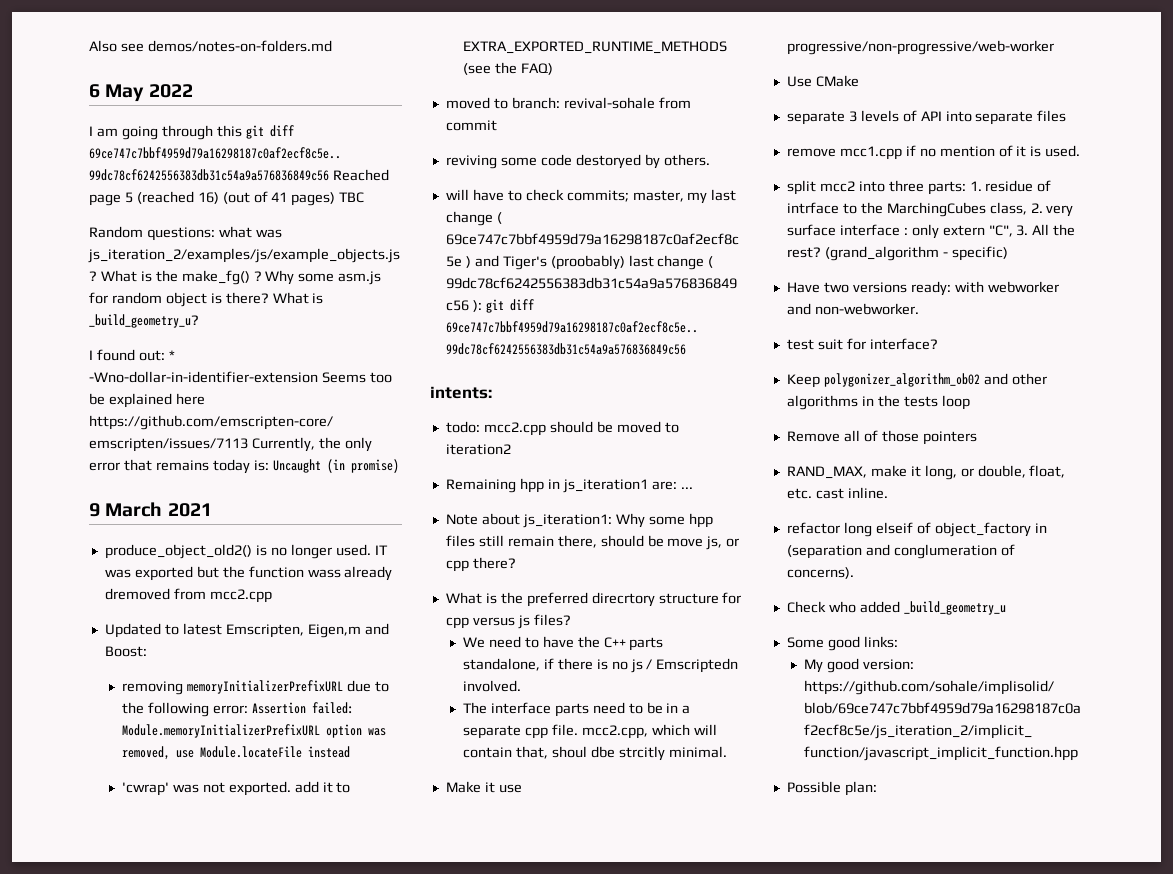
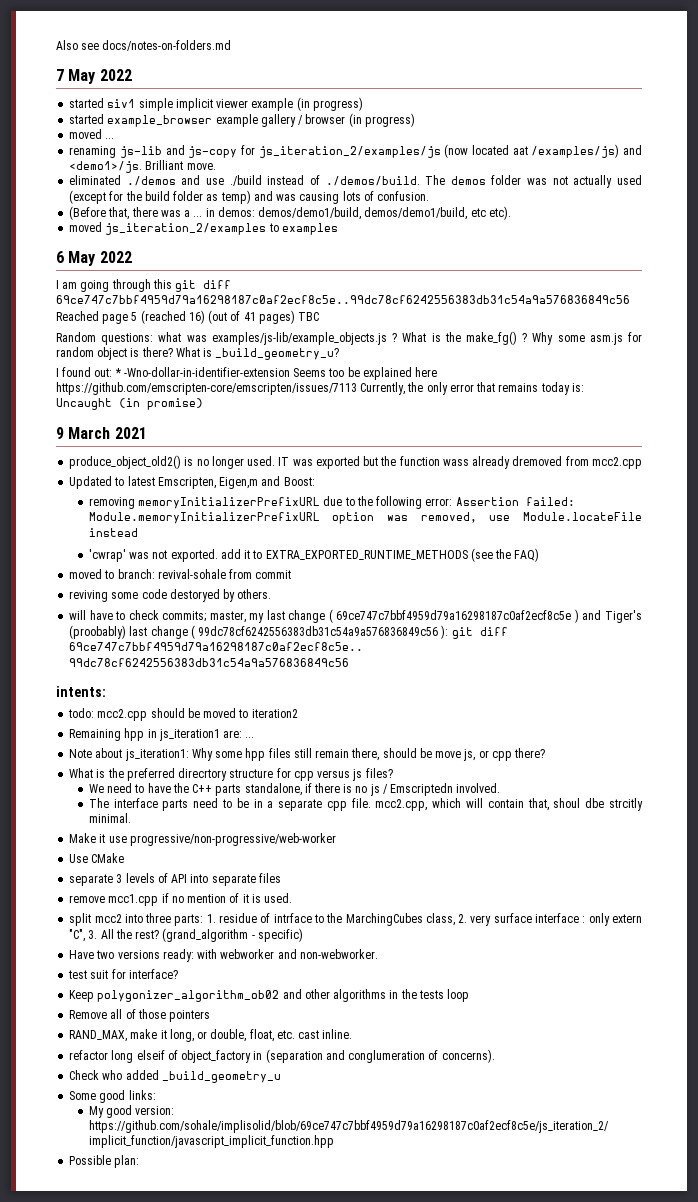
- Also see demos/notes-on-folders.md
+ Also see docs/notes-on-folders.md
+ 7 May 2022
+ started siv1 simple implicit viewer example (in progress)
+ started example_browser example gallery / browser (in progress)
+ moved ...
+ renaming js-lib and js-copy for js_iteration_2/examples/js (now located aat /examples/js) and <demo1>/js. Brilliant move.
+ eliminated ./demos and use ./build instead of ./demos/build. The demos folder was not actually used (except for the build folder as temp) and was causing lots of confusion.
+ (Before that, there was a ... in demos: demos/demo1/build, demos/demo1/build, etc etc).
+ moved js_iteration_2/examples to examples
- Random questions: what was js_iteration_2/examples/js/example_objects.js ?
+ Random questions: what was examples/js-lib/example_objects.js ?

